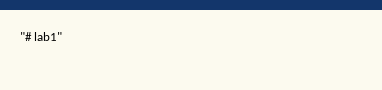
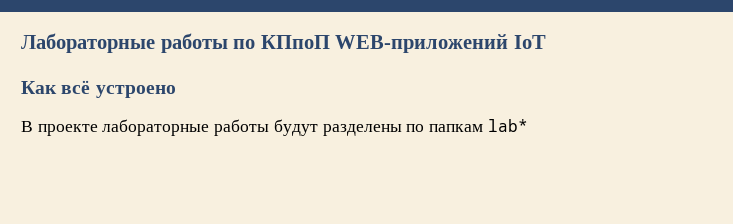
- "# lab1"
+ Лабораторные работы по КПпоП WEB-приложений IoT
+ Как всё устроено
+ В проекте лабораторные работы будут разделены по папкам lab*

